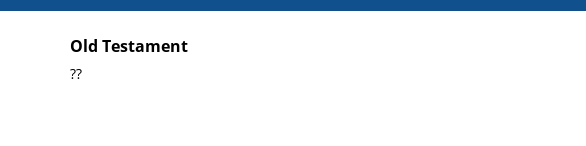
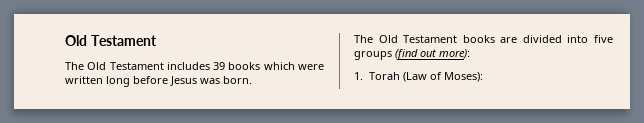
- ??
+ The Old Testament includes 39 books which were written long before Jesus was born.
+ The Old Testament books are divided into five groups (find out more):
+ 1. Torah (Law of Moses):

